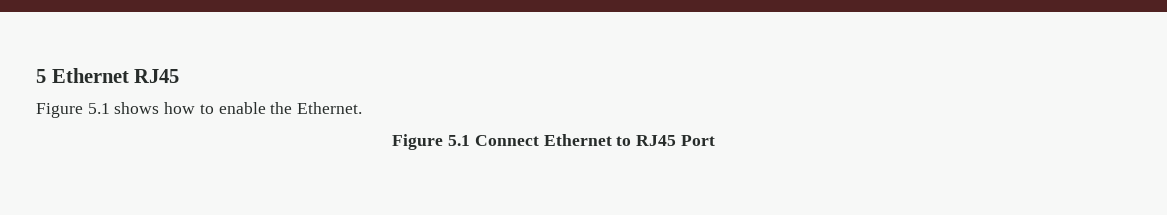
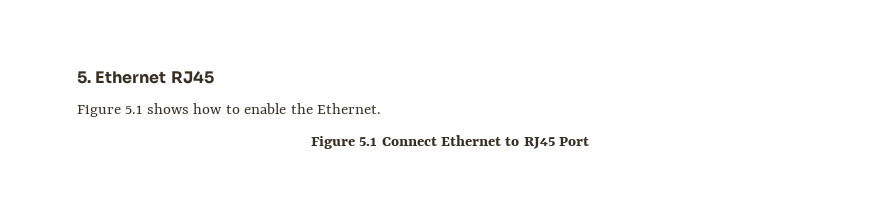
- 5 Ethernet RJ45
+ 5. Ethernet RJ45

